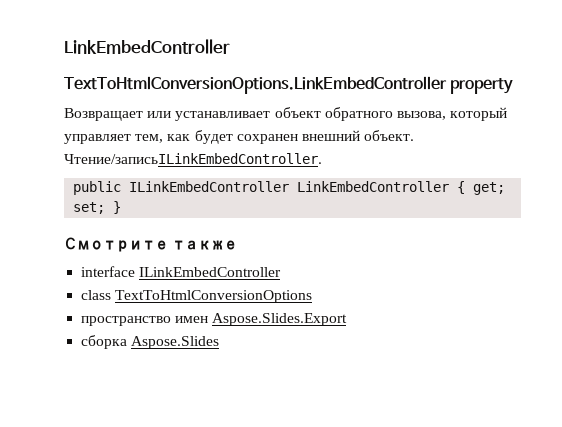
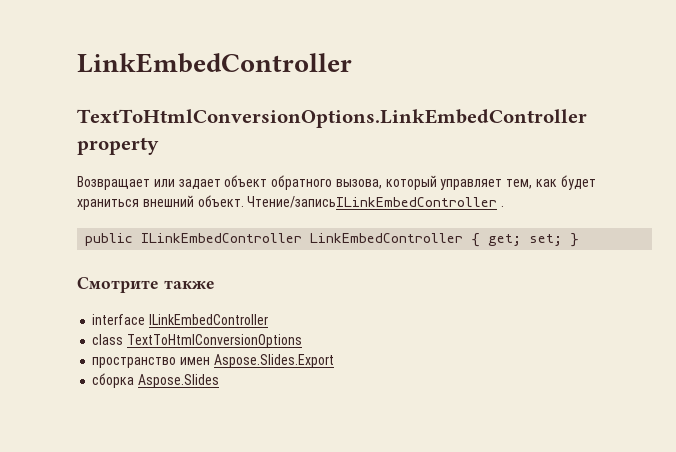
- Возвращает или устанавливает объект обратного вызова, который управляет тем, как будет сохранен внешний объект.
+ Возвращает или задает объект обратного вызова, который управляет тем, как будет храниться внешний объект.
- Чтение/записьILinkEmbedController.
+ Чтение/записьILinkEmbedController .

